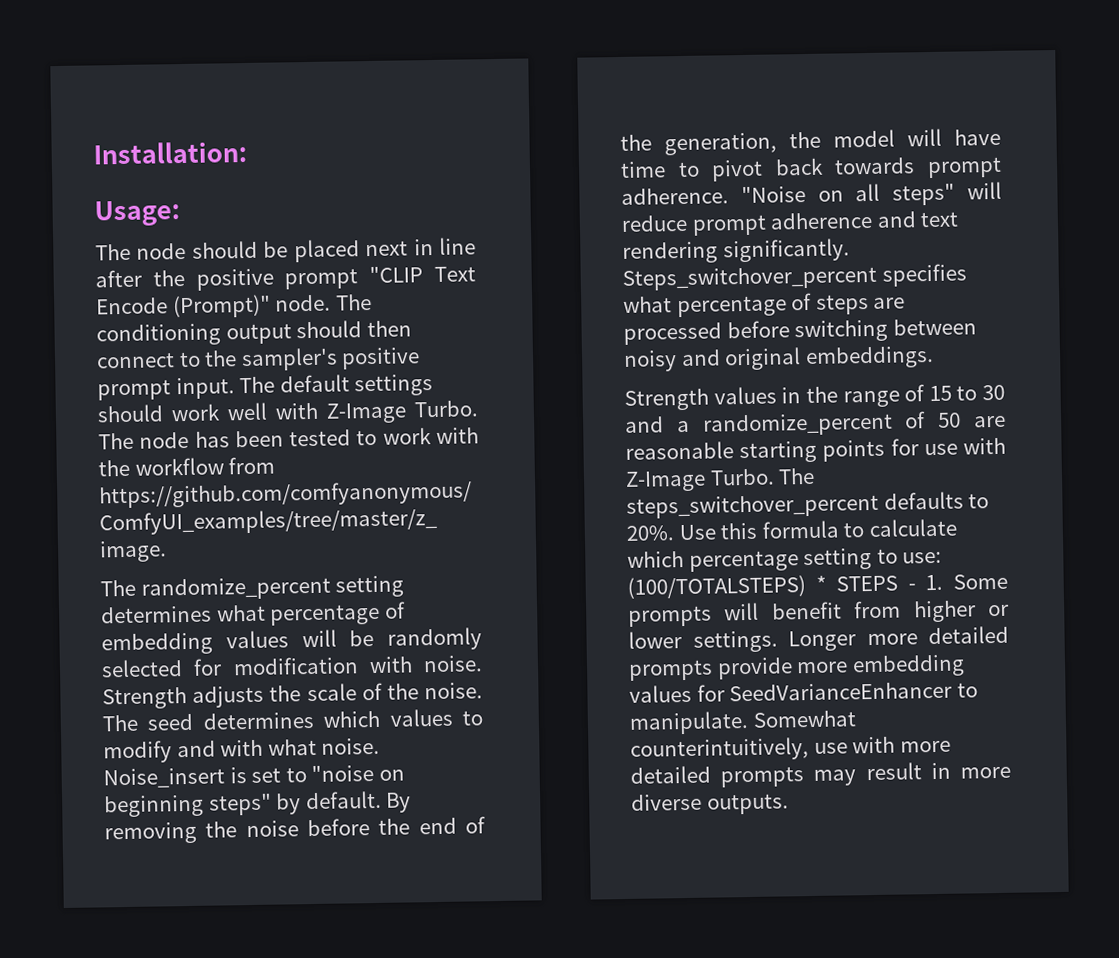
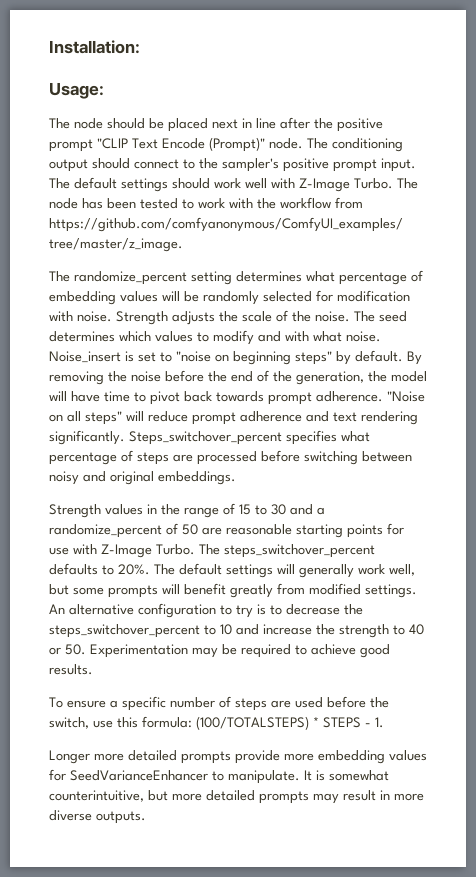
- The conditioning output should then connect to the sampler's positive prompt input.
+ The conditioning output should connect to the sampler's positive prompt input.
- Use this formula to calculate which percentage setting to use: (100/TOTALSTEPS) * STEPS - 1. Some prompts will benefit from higher or lower settings. Longer more detailed prompts provide more embedding values for SeedVarianceEnhancer to manipulate.
+ The default settings will generally work well, but some prompts will benefit greatly from modified settings. An alternative configuration to try is to decrease the steps_switchover_percent to 10 and increase the strength to 40 or 50. Experimentation may be required to achieve good results.
+ To ensure a specific number of steps are used before the switch, use this formula: (100/TOTALSTEPS) * STEPS - 1.
+ Longer more detailed prompts provide more embedding values for SeedVarianceEnhancer to manipulate.
- Somewhat counterintuitively, use with more detailed prompts may result in more diverse outputs.
+ It is somewhat counterintuitive, but more detailed prompts may result in more diverse outputs.

